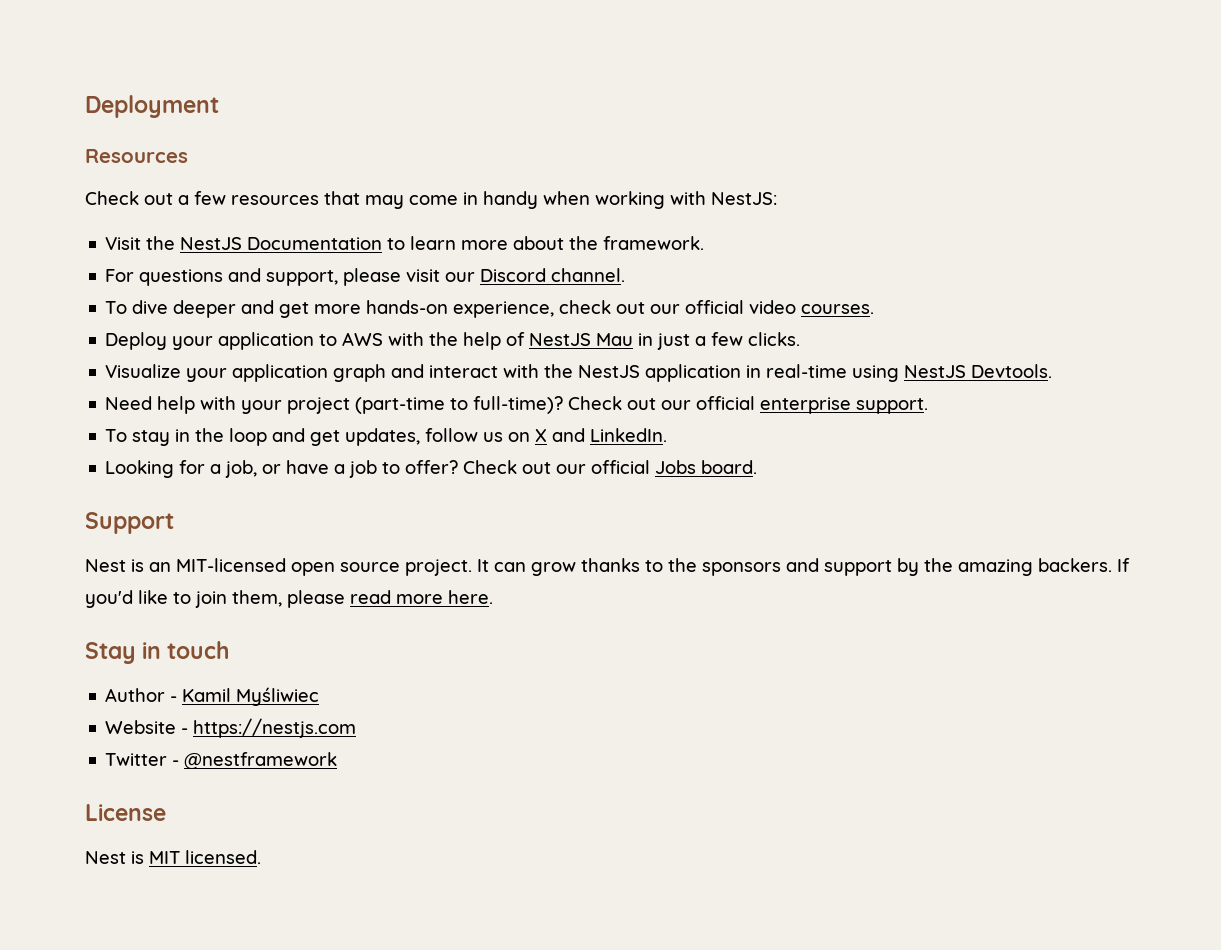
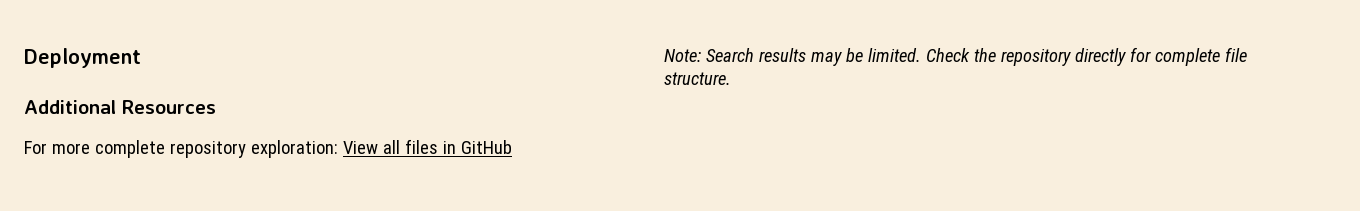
- Resources
+ Additional Resources
- Check out a few resources that may come in handy when working with NestJS:
- Visit the NestJS Documentation to learn more about the framework.
- For questions and support, please visit our Discord channel.
- To dive deeper and get more hands-on experience, check out our official video courses.
- Deploy your application to AWS with the help of NestJS Mau in just a few clicks.
- Visualize your application graph and interact with the NestJS application in real-time using NestJS Devtools.
- Need help with your project (part-time to full-time)? Check out our official enterprise support.
- To stay in the loop and get updates, follow us on X and LinkedIn.
- Looking for a job, or have a job to offer? Check out our official Jobs board.
- Support
- Nest is an MIT-licensed open source project. It can grow thanks to the sponsors and support by the amazing backers. If you'd like to join them, please read more here.
- Stay in touch
- Author - Kamil Myśliwiec
- Website - https://nestjs.com
- Twitter - @nestframework
- License
- Nest is MIT licensed.
+ For more complete repository exploration: View all files in GitHub
+ Note: Search results may be limited. Check the repository directly for complete file structure.

